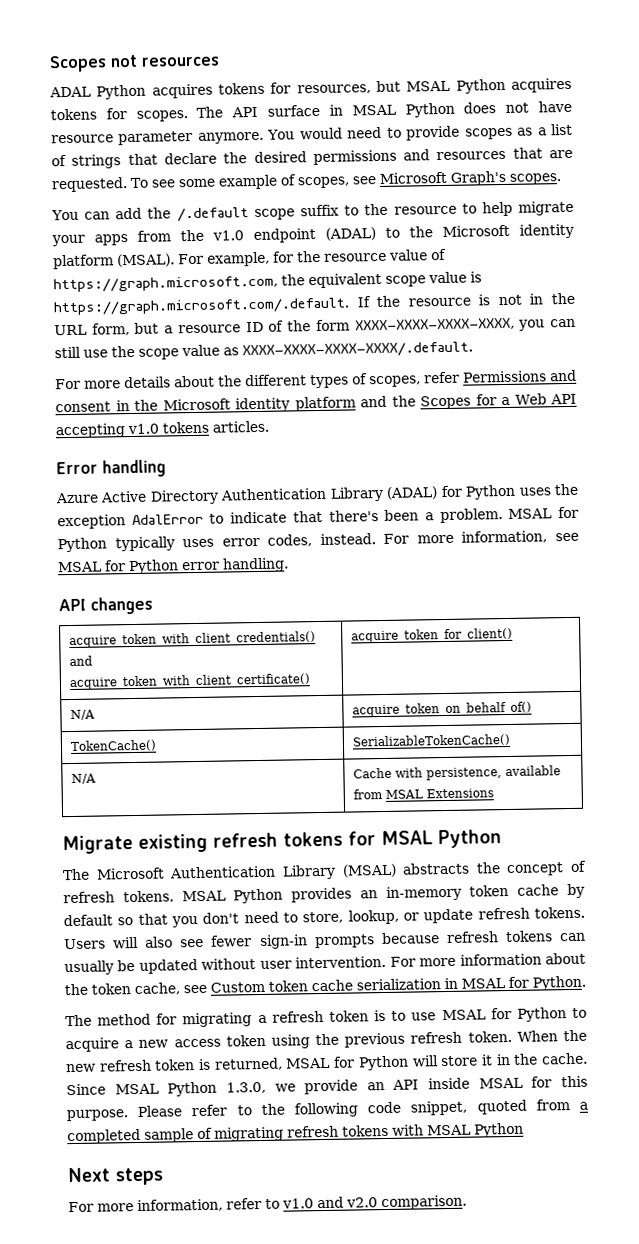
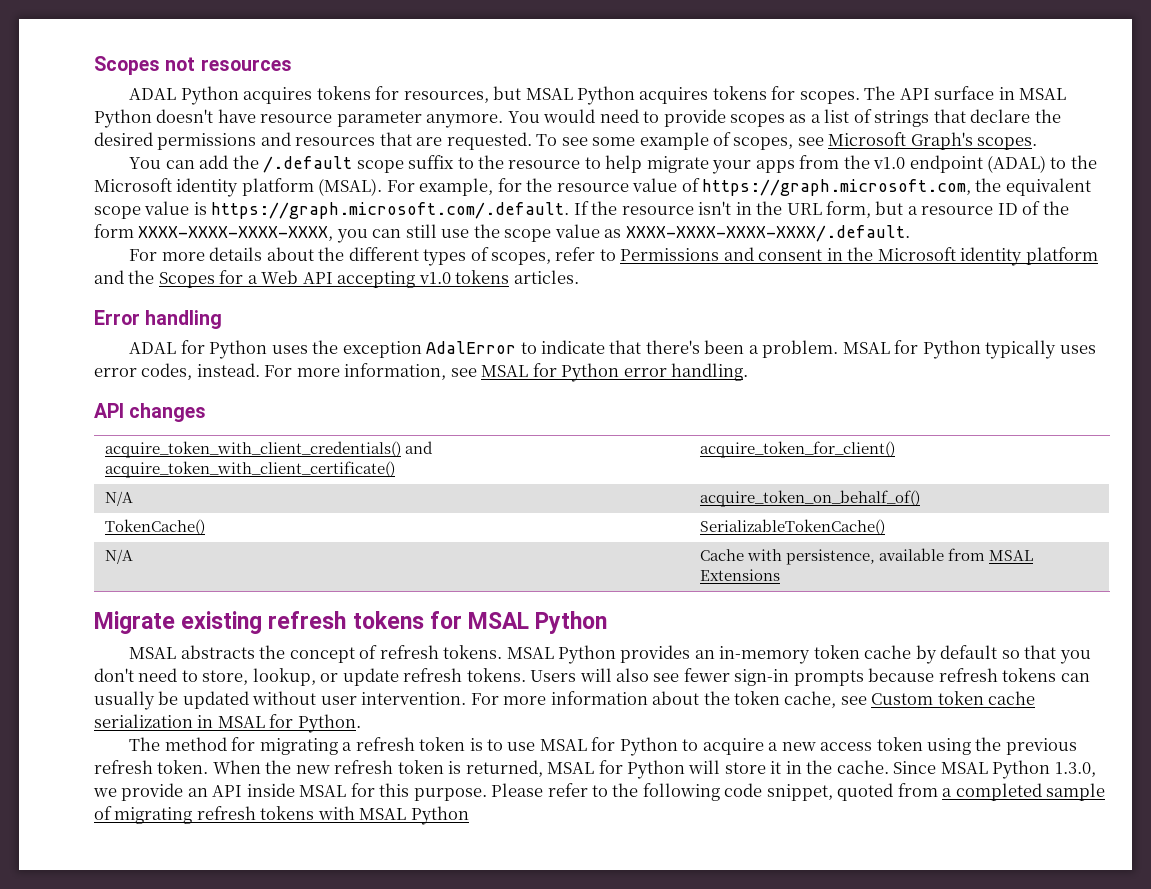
- The API surface in MSAL Python does not have resource parameter anymore.
+ The API surface in MSAL Python doesn't have resource parameter anymore.
- For example, for the resource value of https://graph.microsoft.com, the equivalent scope value is https://graph.microsoft.com/.default. If the resource is not in the URL form, but a resource ID of the form XXXX-XXXX-XXXX-XXXX, you can still use the scope value as XXXX-XXXX-XXXX-XXXX/.default.
+ For example, for the resource value of https://graph.microsoft.com, the equivalent scope value is https://graph.microsoft.com/.default. If the resource isn't in the URL form, but a resource ID of the form XXXX-XXXX-XXXX-XXXX, you can still use the scope value as XXXX-XXXX-XXXX-XXXX/.default.
- For more details about the different types of scopes, refer Permissions and consent in the Microsoft identity platform and the Scopes for a Web API accepting v1.0 tokens articles.
+ For more details about the different types of scopes, refer to Permissions and consent in the Microsoft identity platform and the Scopes for a Web API accepting v1.0 tokens articles.
- Azure Active Directory Authentication Library (ADAL) for Python uses the exception AdalError to indicate that there's been a problem.
+ ADAL for Python uses the exception AdalError to indicate that there's been a problem.
- The Microsoft Authentication Library (MSAL) abstracts the concept of refresh tokens.
+ MSAL abstracts the concept of refresh tokens.
- Next steps
- For more information, refer to v1.0 and v2.0 comparison.

